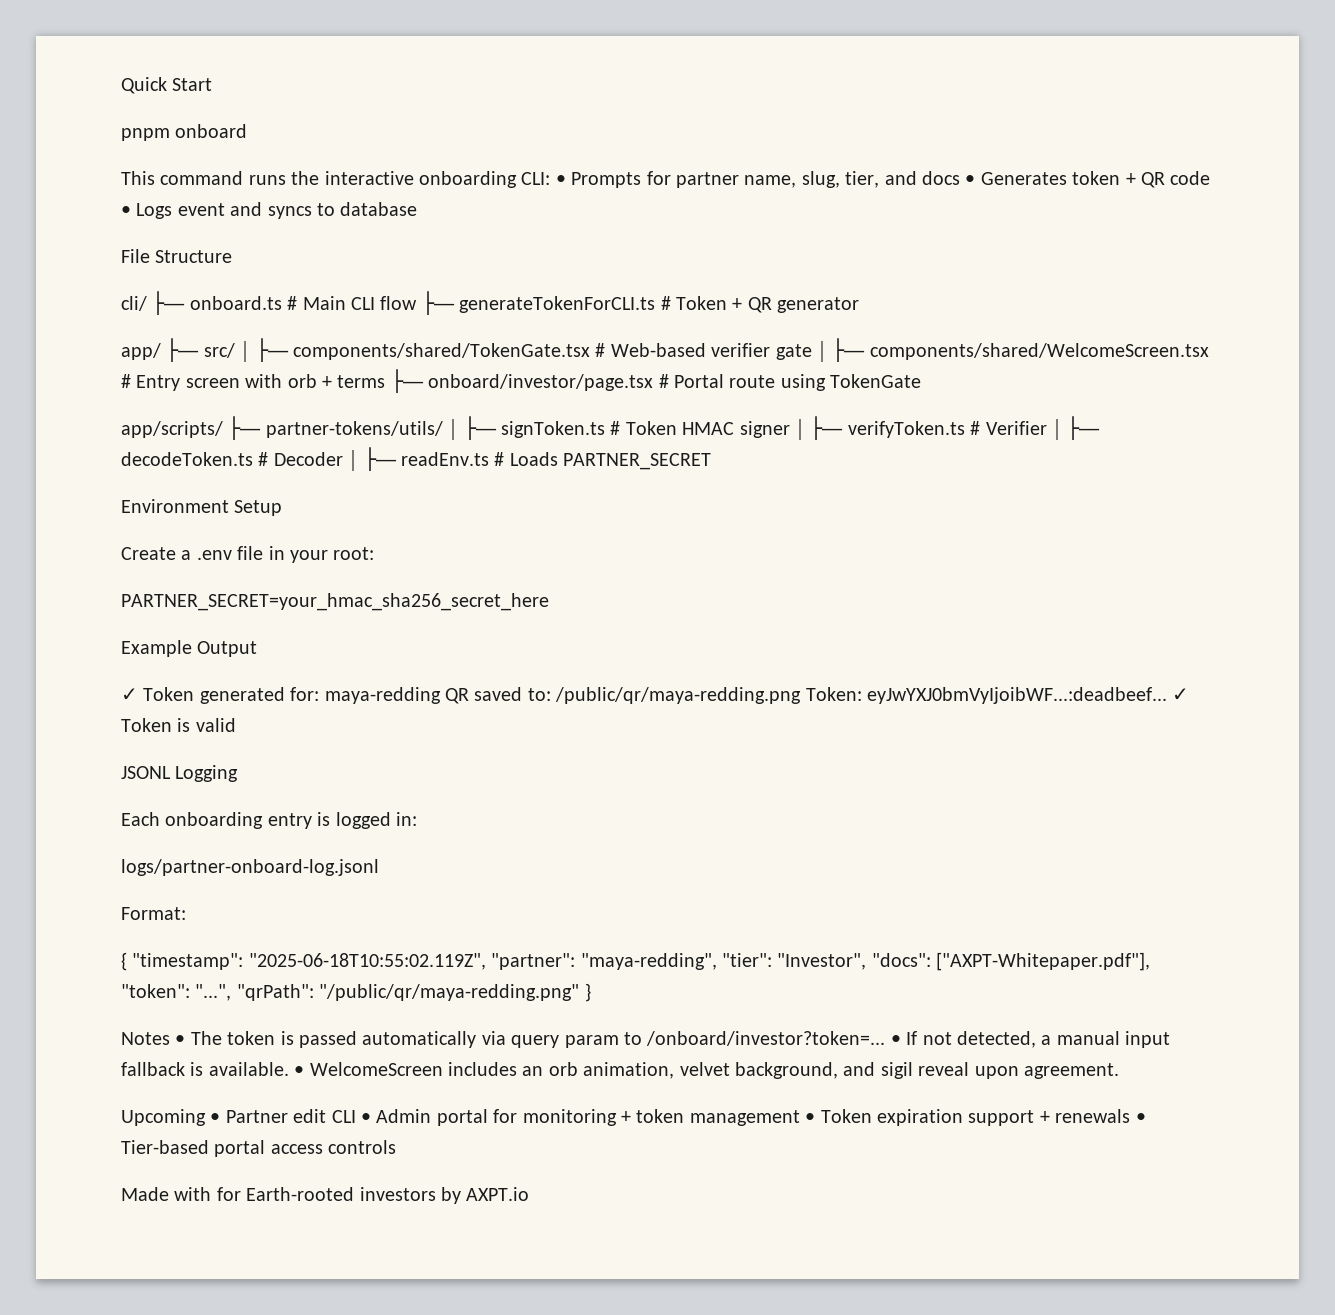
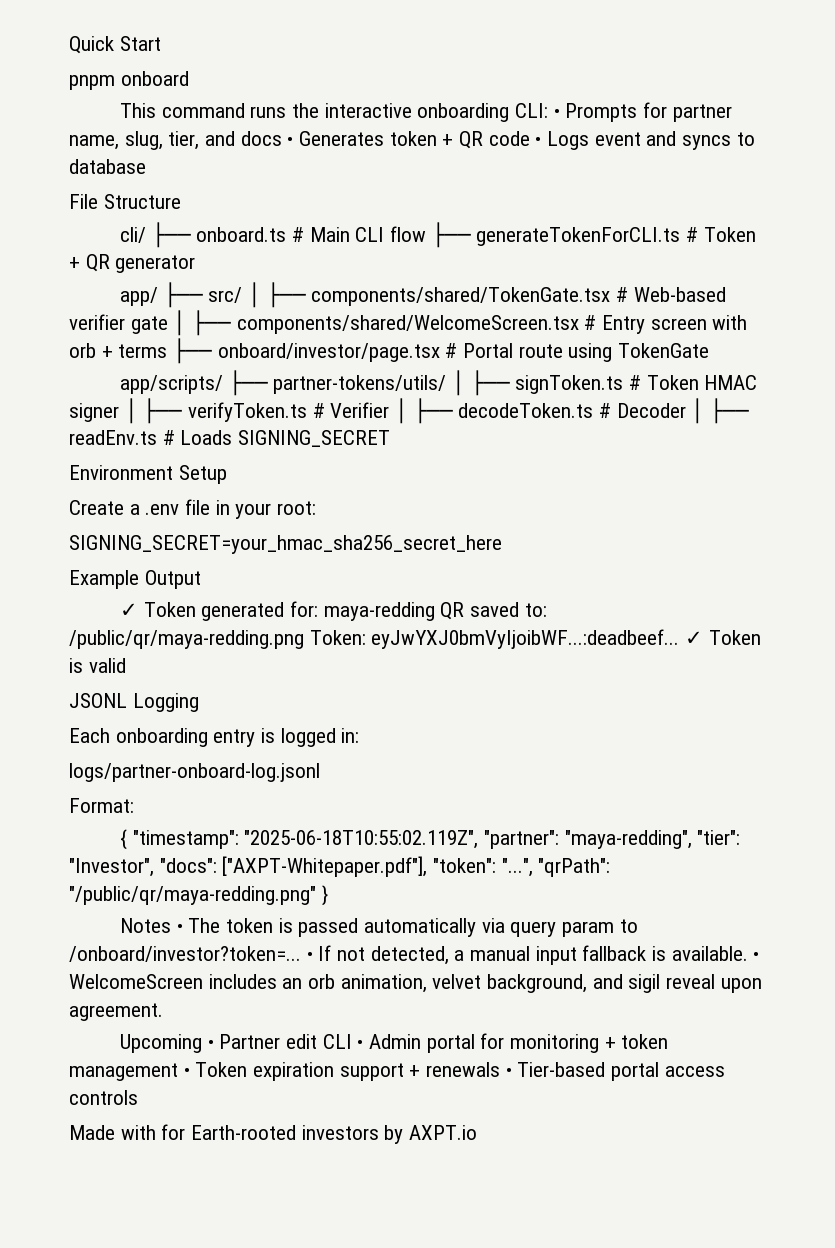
- app/scripts/ ├── partner-tokens/utils/ │ ├── signToken.ts # Token HMAC signer │ ├── verifyToken.ts # Verifier │ ├── decodeToken.ts # Decoder │ ├── readEnv.ts # Loads PARTNER_SECRET
+ app/scripts/ ├── partner-tokens/utils/ │ ├── signToken.ts # Token HMAC signer │ ├── verifyToken.ts # Verifier │ ├── decodeToken.ts # Decoder │ ├── readEnv.ts # Loads SIGNING_SECRET
- PARTNER_SECRET=your_hmac_sha256_secret_here
+ SIGNING_SECRET=your_hmac_sha256_secret_here

